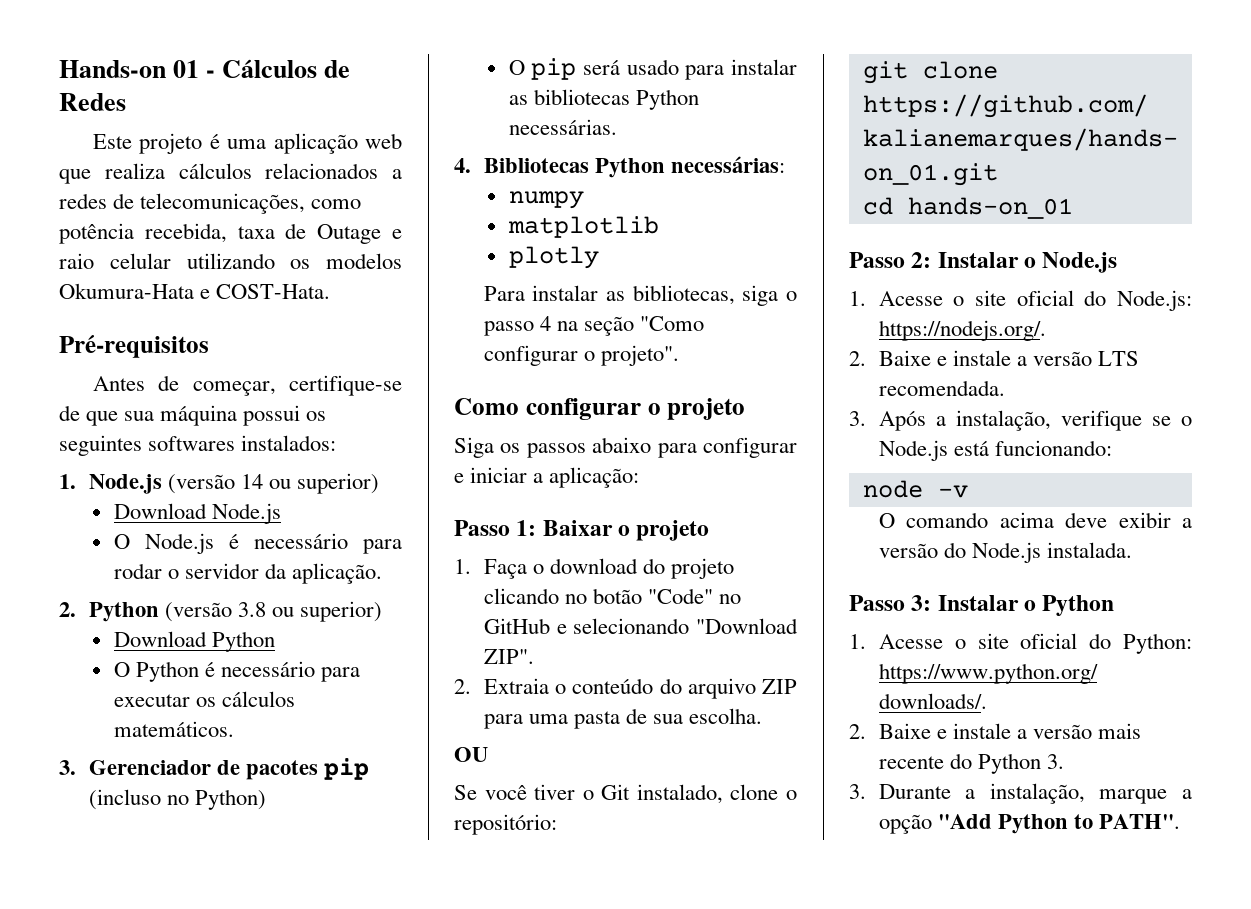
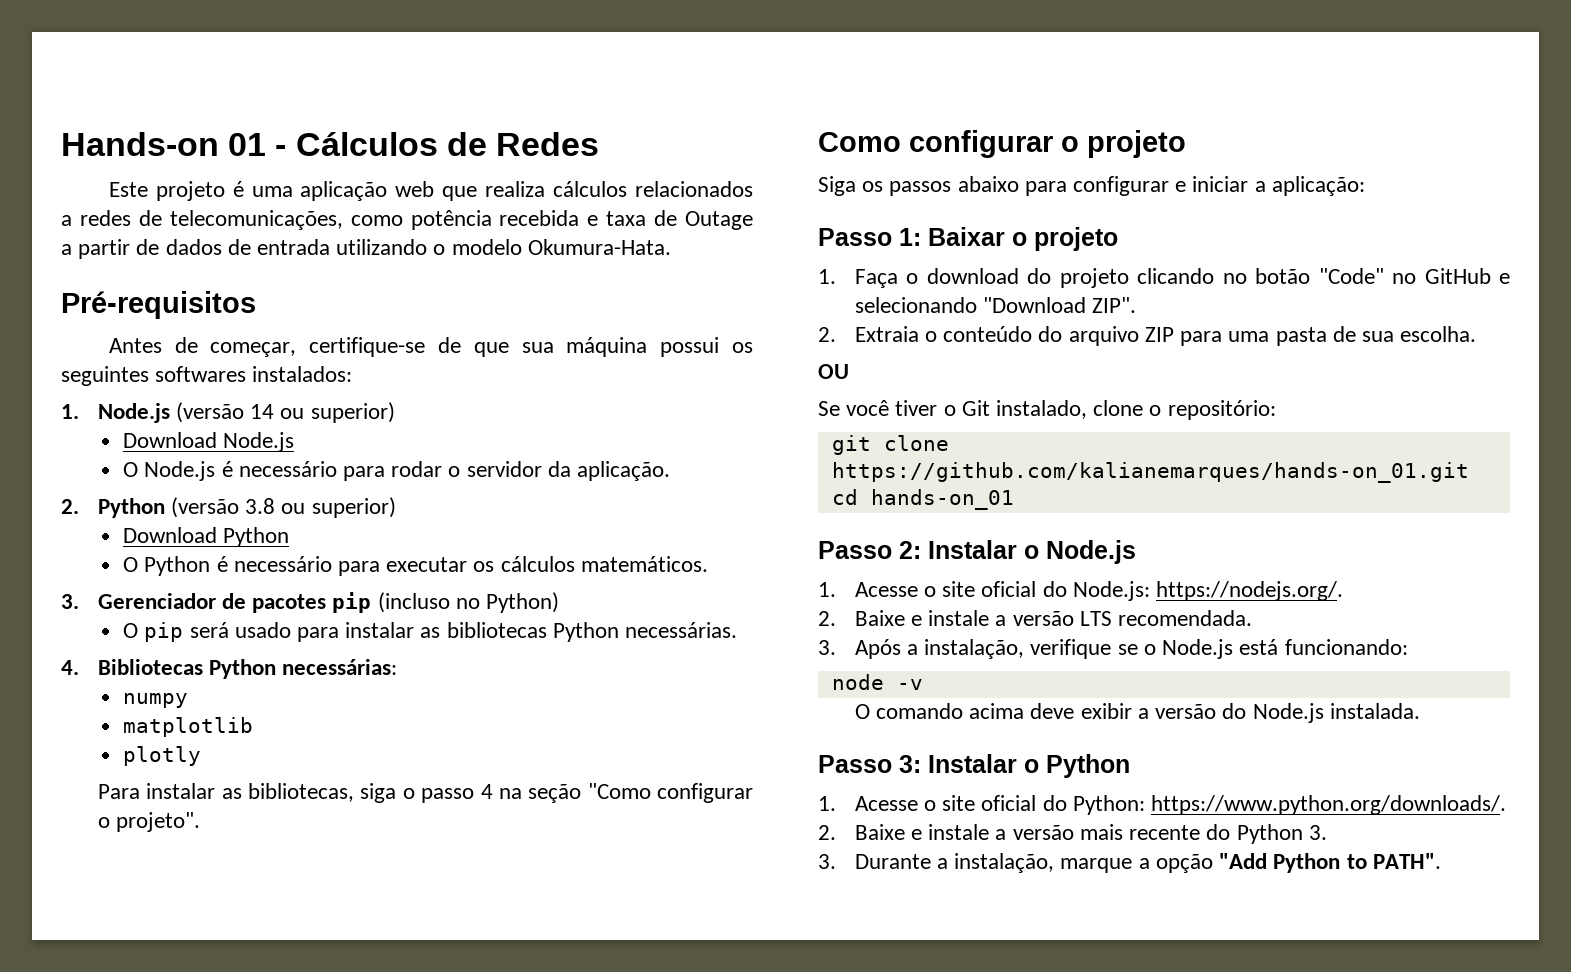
- Este projeto é uma aplicação web que realiza cálculos relacionados a redes de telecomunicações, como potência recebida, taxa de Outage e raio celular utilizando os modelos Okumura-Hata e COST-Hata.
+ Este projeto é uma aplicação web que realiza cálculos relacionados a redes de telecomunicações, como potência recebida e taxa de Outage a partir de dados de entrada utilizando o modelo Okumura-Hata.

